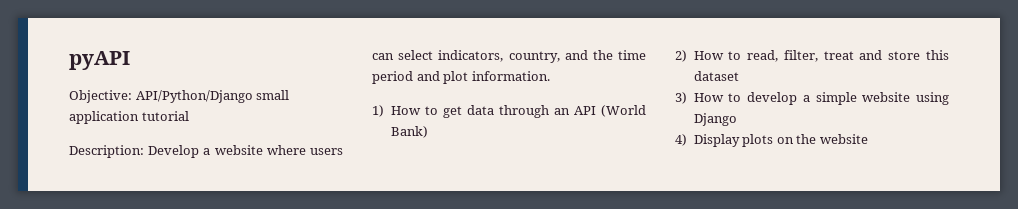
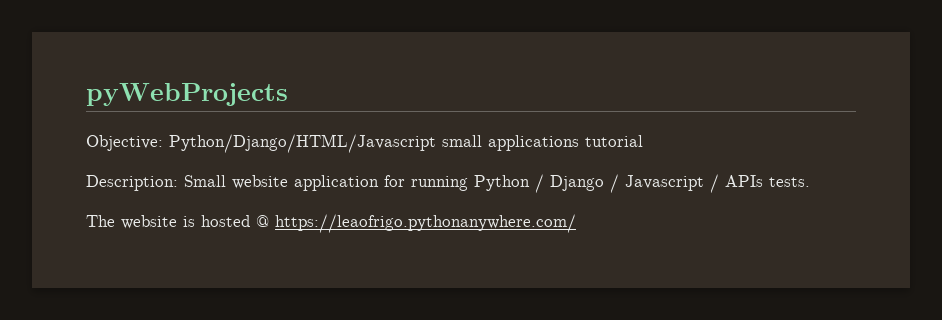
- pyAPI
+ pyWebProjects
- Objective: API/Python/Django small application tutorial
+ Objective: Python/Django/HTML/Javascript small applications tutorial
- Description: Develop a website where users can select indicators, country, and the time period and plot information.
- 1) How to get data through an API (World Bank)
- 2) How to read, filter, treat and store this dataset
- 3) How to develop a simple website using Django
- 4) Display plots on the website
+ Description: Small website application for running Python / Django / Javascript / APIs tests.
+ The website is hosted @ https://leaofrigo.pythonanywhere.com/

